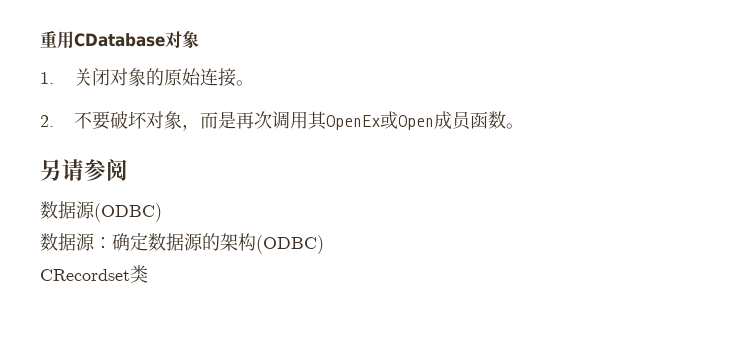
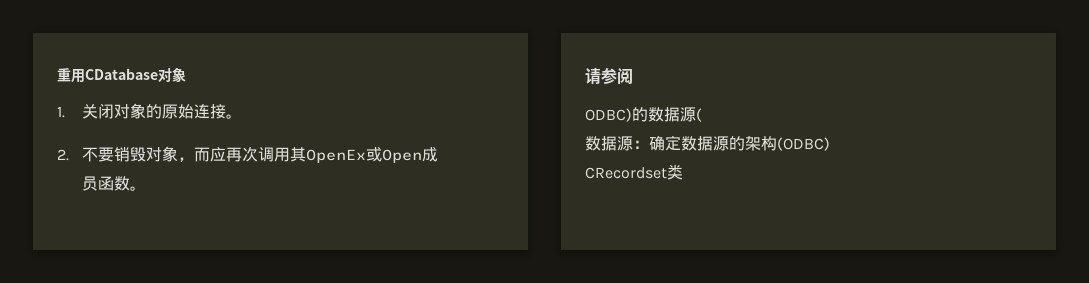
- 2.不要破坏对象，而是再次调用其OpenEx或Open成员函数。
+ 2.不要销毁对象，而应再次调用其OpenEx或Open成员函数。
- 另请参阅
+ 请参阅
- 数据源(ODBC)
+ ODBC)的数据源(

